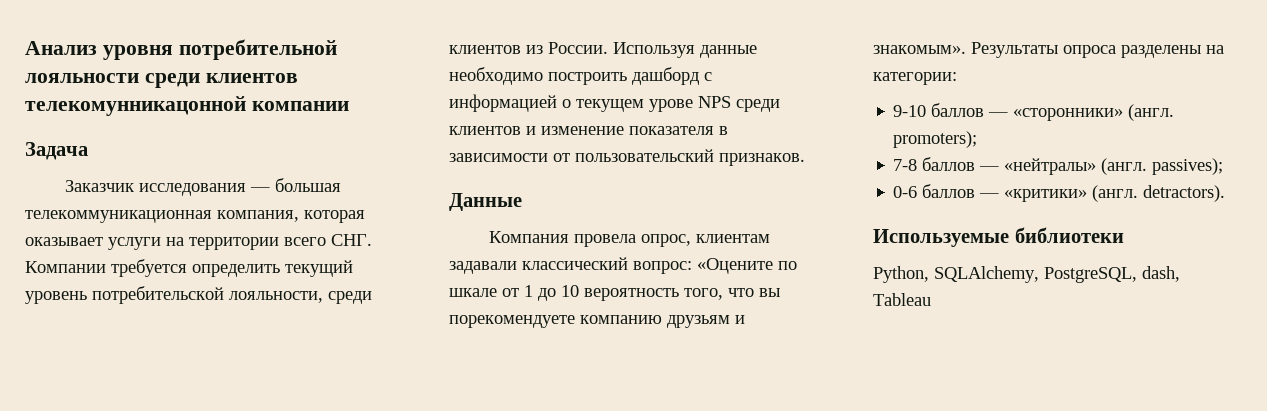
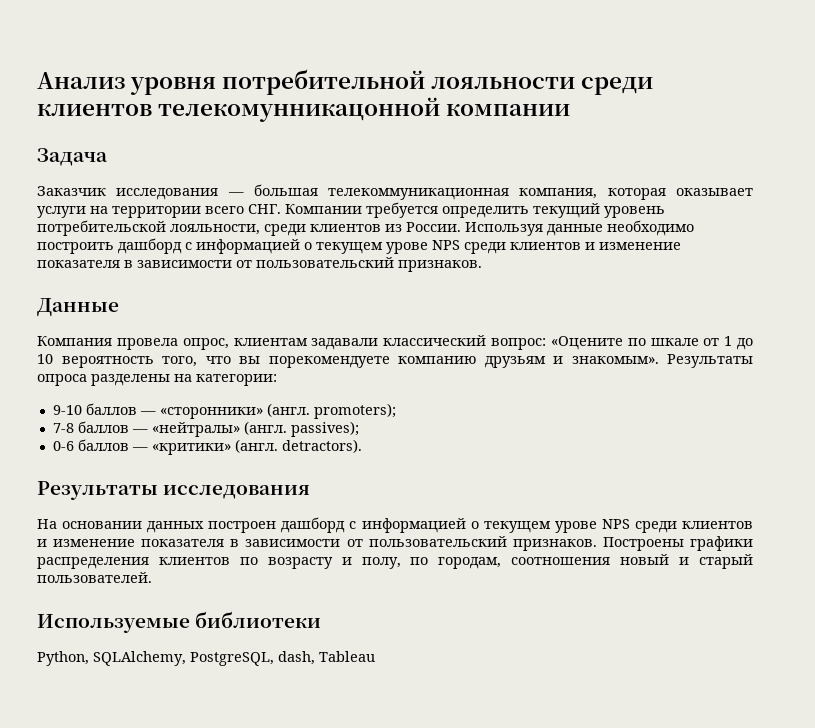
+ Результаты исследования
+ На основании данных построен дашборд с информацией о текущем урове NPS среди клиентов и изменение показателя в зависимости от пользовательский признаков. Построены графики распределения клиентов по возрасту и полу, по городам, соотношения новый и старый пользователей.

